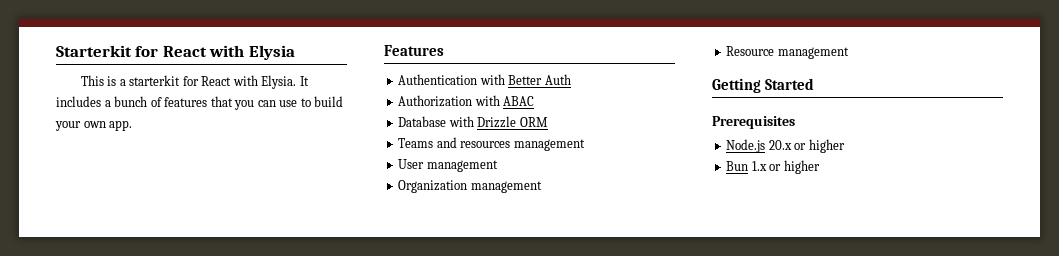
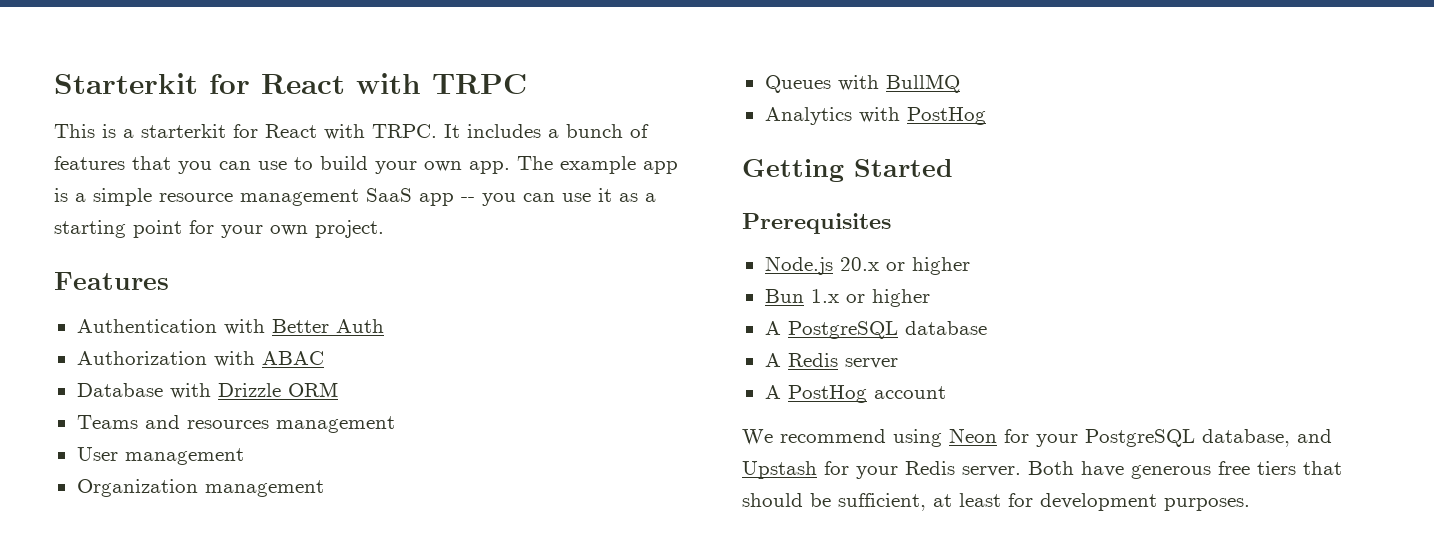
- Starterkit for React with Elysia
+ Starterkit for React with TRPC
- This is a starterkit for React with Elysia.
+ This is a starterkit for React with TRPC.
+ The example app is a simple resource management SaaS app -- you can use it as a starting point for your own project.
- Resource management
+ Queues with BullMQ
+ Analytics with PostHog
+ A PostgreSQL database
+ A Redis server
+ A PostHog account
+ We recommend using Neon for your PostgreSQL database, and Upstash for your Redis server. Both have generous free tiers that should be sufficient, at least for development purposes.

